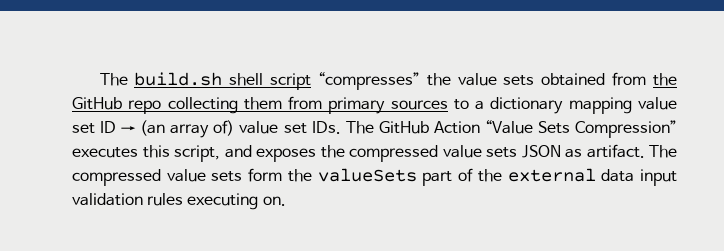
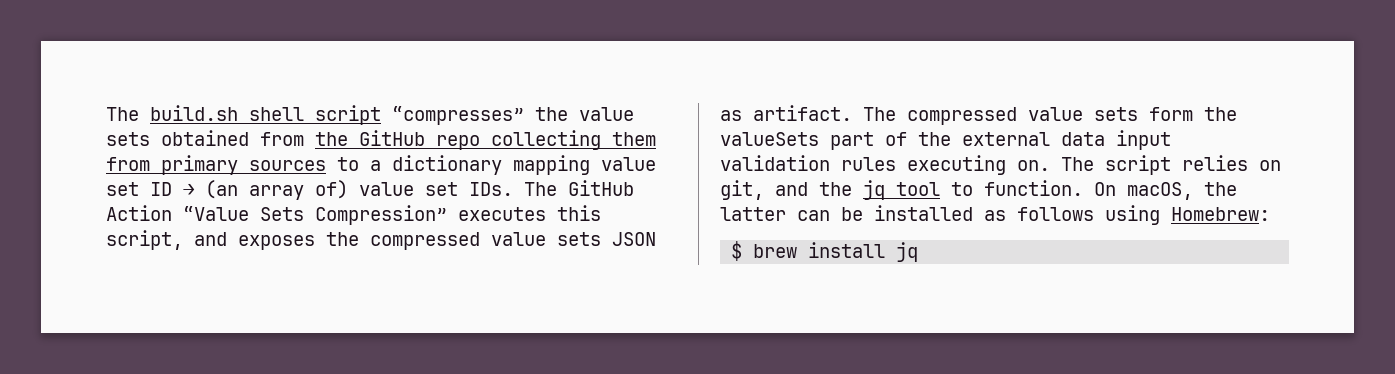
+ The script relies on git, and the jq tool to function. On macOS, the latter can be installed as follows using Homebrew:
+ $ brew install jq

